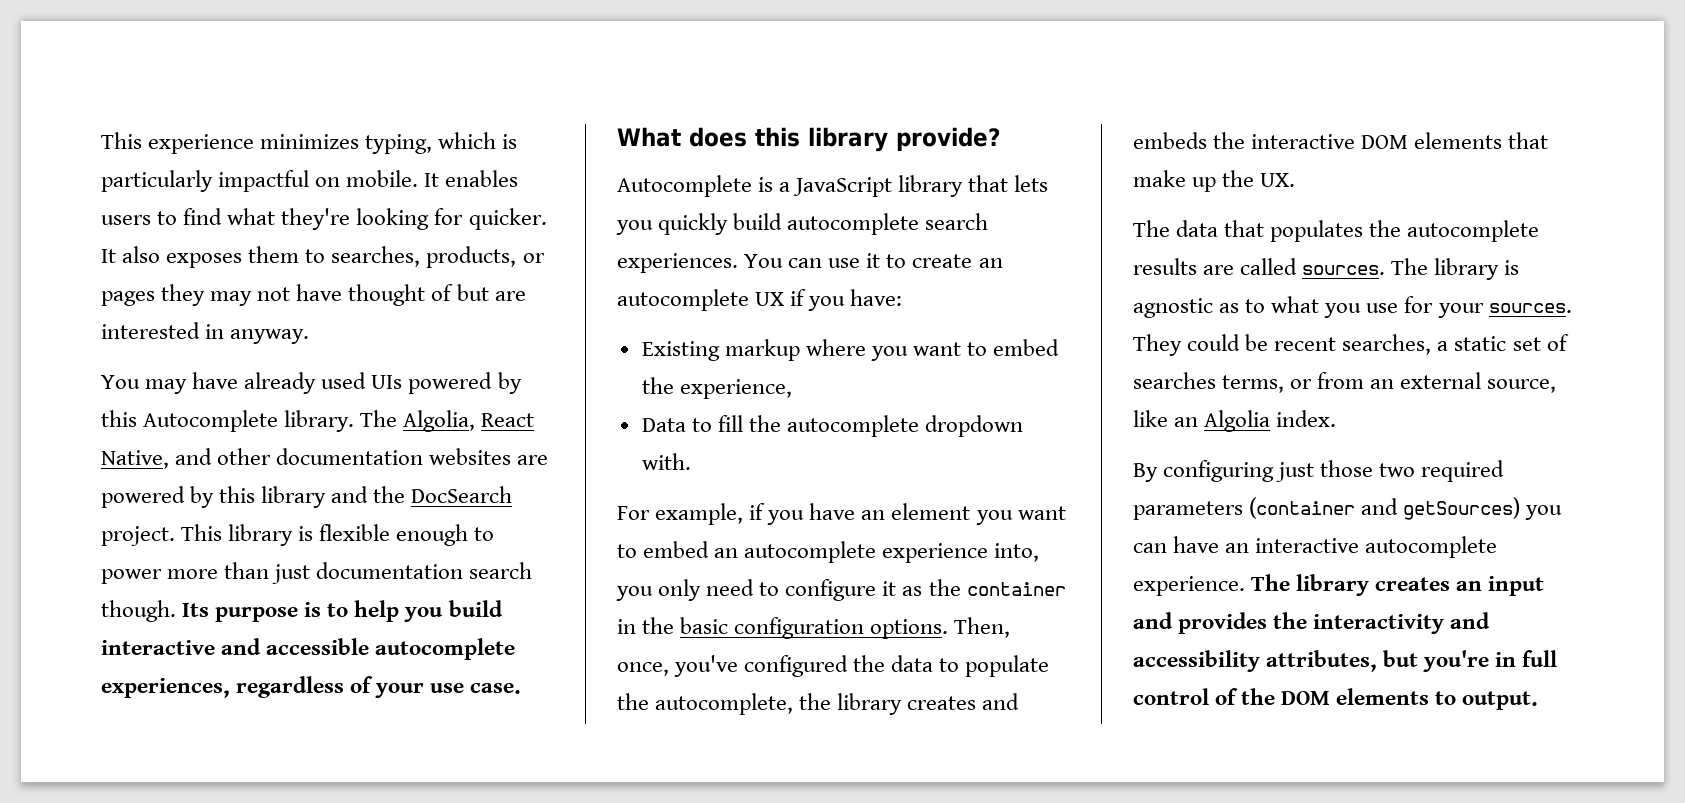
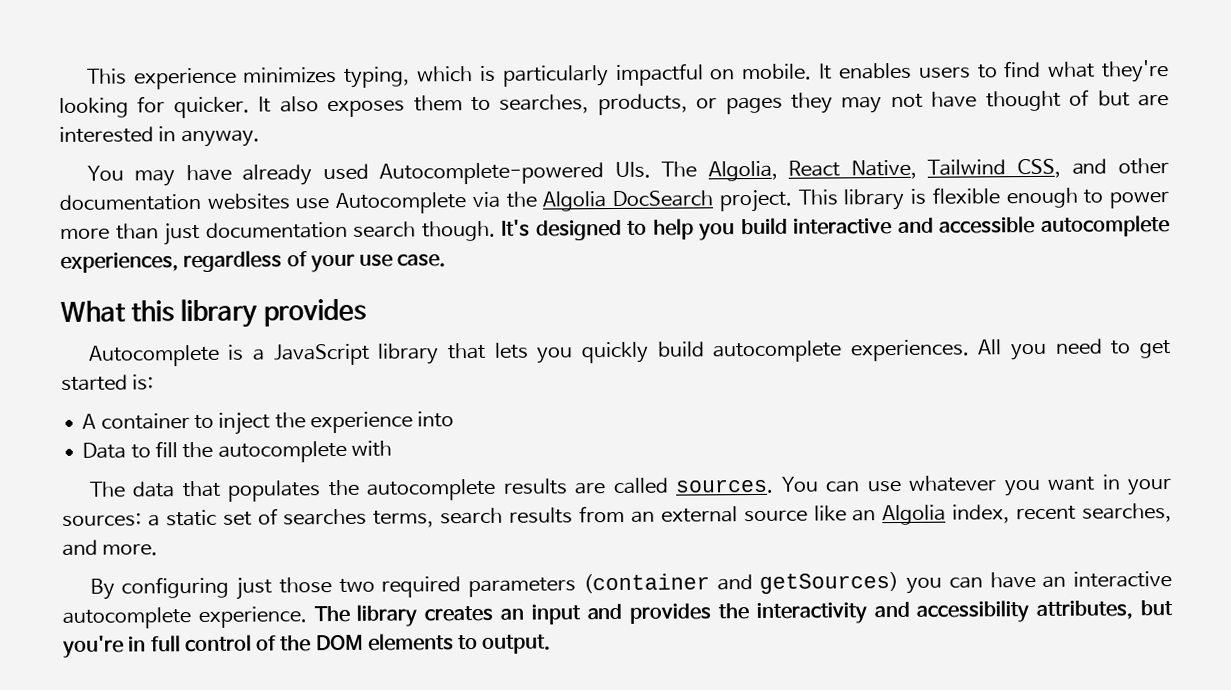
- You may have already used UIs powered by this Autocomplete library. The Algolia, React Native, and other documentation websites are powered by this library and the DocSearch project.
+ You may have already used Autocomplete-powered UIs. The Algolia, React Native, Tailwind CSS, and other documentation websites use Autocomplete via the Algolia DocSearch project.
- Its purpose is to help you build interactive and accessible autocomplete experiences, regardless of your use case.
+ It's designed to help you build interactive and accessible autocomplete experiences, regardless of your use case.
- What does this library provide?
+ What this library provides
- Autocomplete is a JavaScript library that lets you quickly build autocomplete search experiences. You can use it to create an autocomplete UX if you have:
- Existing markup where you want to embed the experience,
+ Autocomplete is a JavaScript library that lets you quickly build autocomplete experiences. All you need to get started is:
+ A container to inject the experience into
- Data to fill the autocomplete dropdown with.
- For example, if you have an element you want to embed an autocomplete experience into, you only need to configure it as the container in the basic configuration options. Then, once, you've configured the data to populate the autocomplete, the library creates and embeds the interactive DOM elements that make up the UX.
+ Data to fill the autocomplete with
- The library is agnostic as to what you use for your sources. They could be recent searches, a static set of searches terms, or from an external source, like an Algolia index.
+ You can use whatever you want in your sources: a static set of searches terms, search results from an external source like an Algolia index, recent searches, and more.

